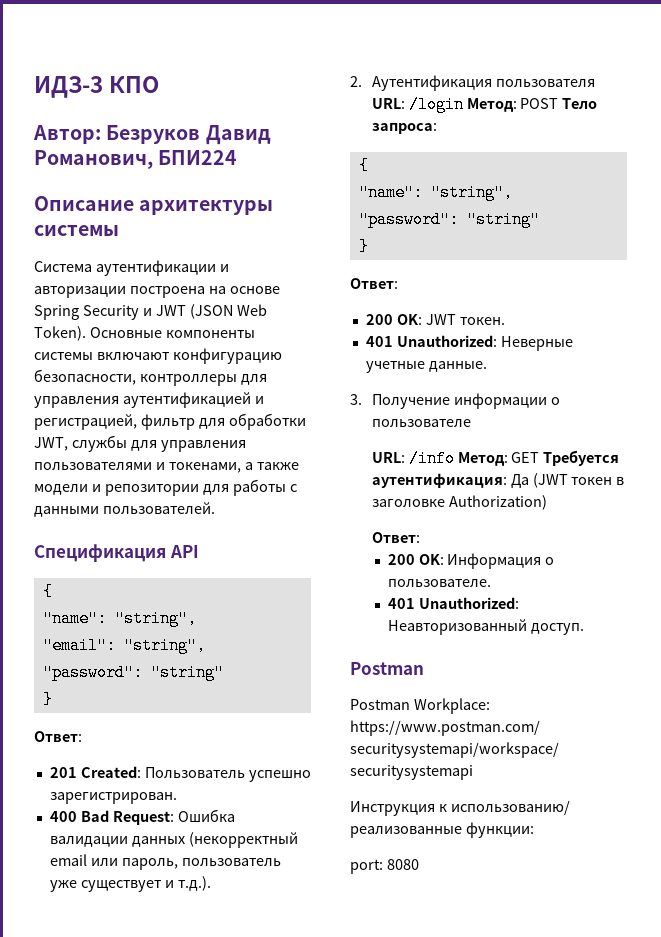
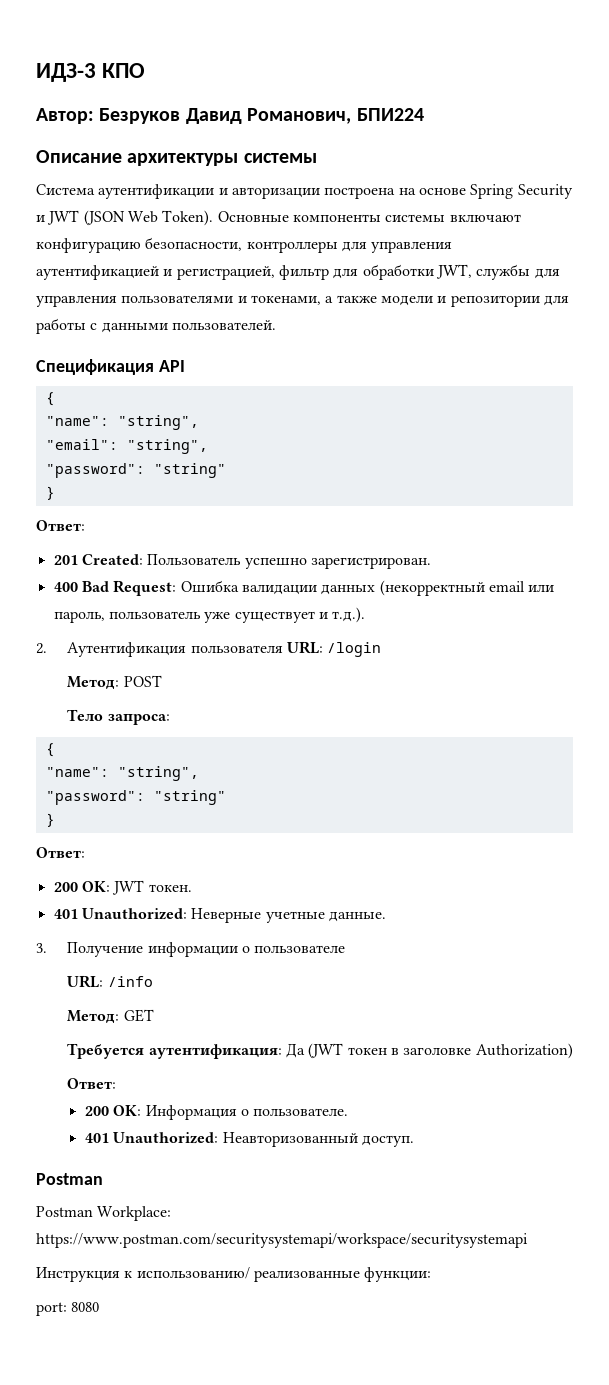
- 2. Аутентификация пользователя URL: /login Метод: POST Тело запроса:
+ 2. Аутентификация пользователя URL: /login
+ Метод: POST
+ Тело запроса:
- URL: /info Метод: GET Требуется аутентификация: Да (JWT токен в заголовке Authorization)
+ URL: /info
+ Метод: GET
+ Требуется аутентификация: Да (JWT токен в заголовке Authorization)

